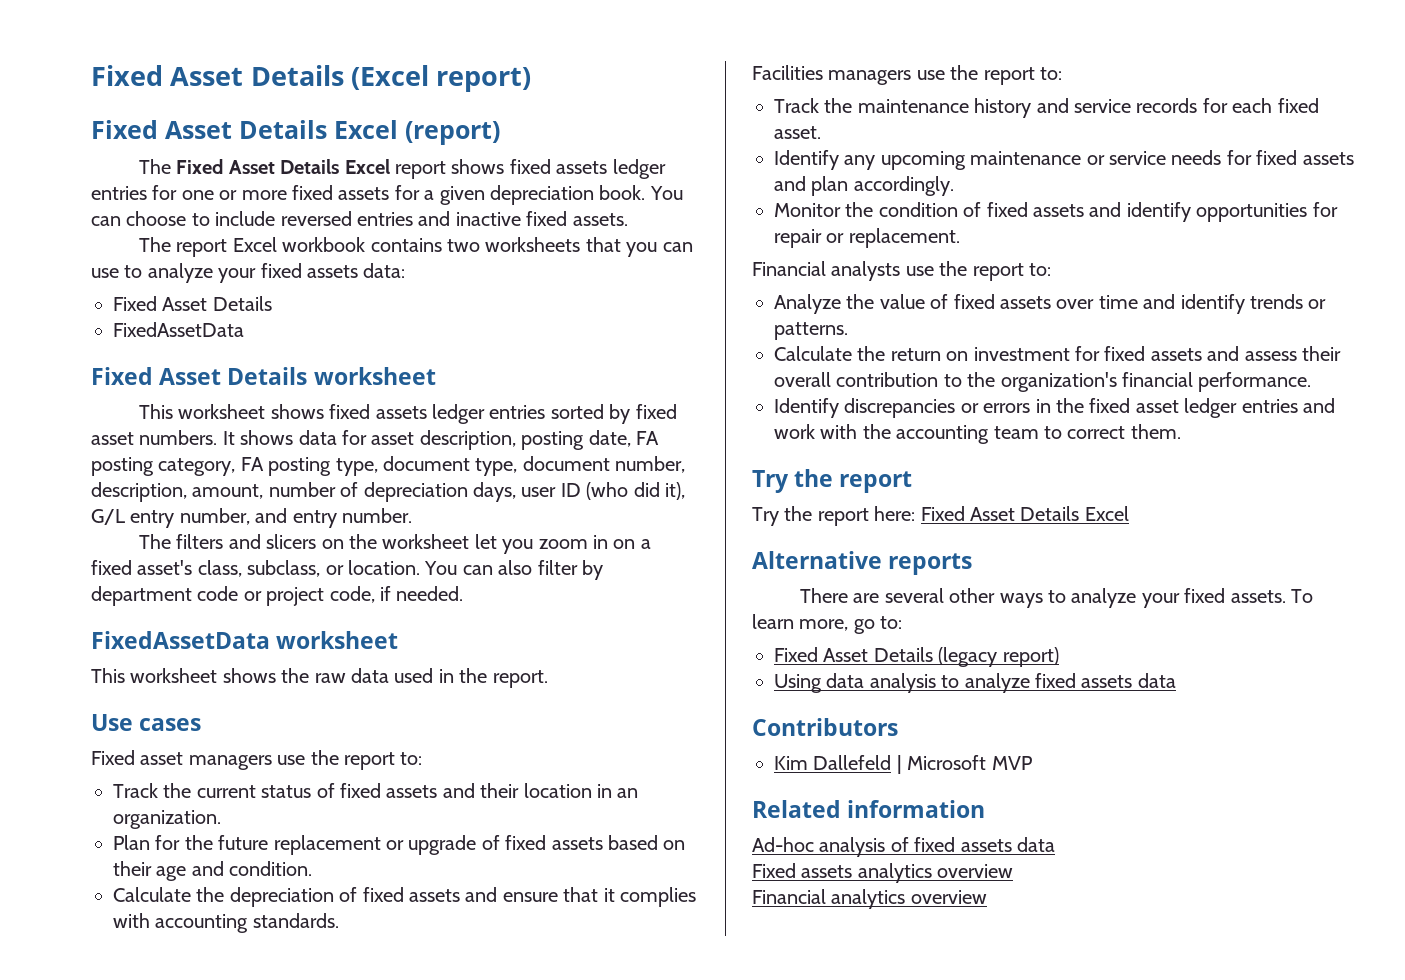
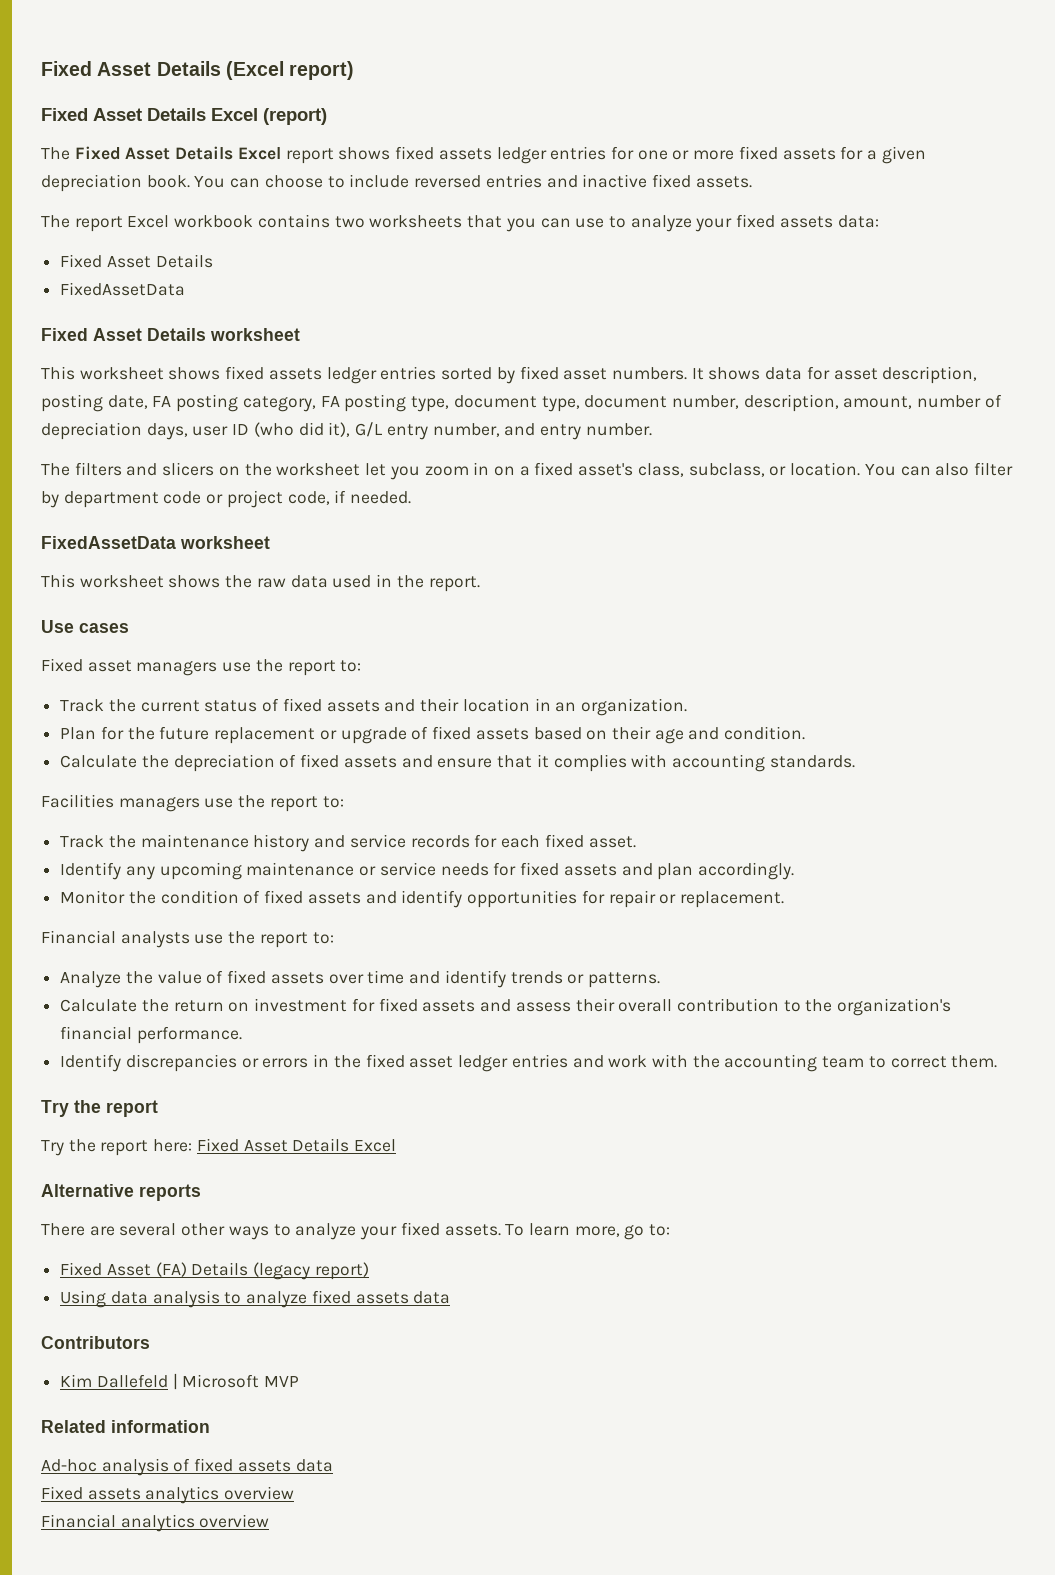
- Fixed Asset Details (legacy report)
+ Fixed Asset (FA) Details (legacy report)

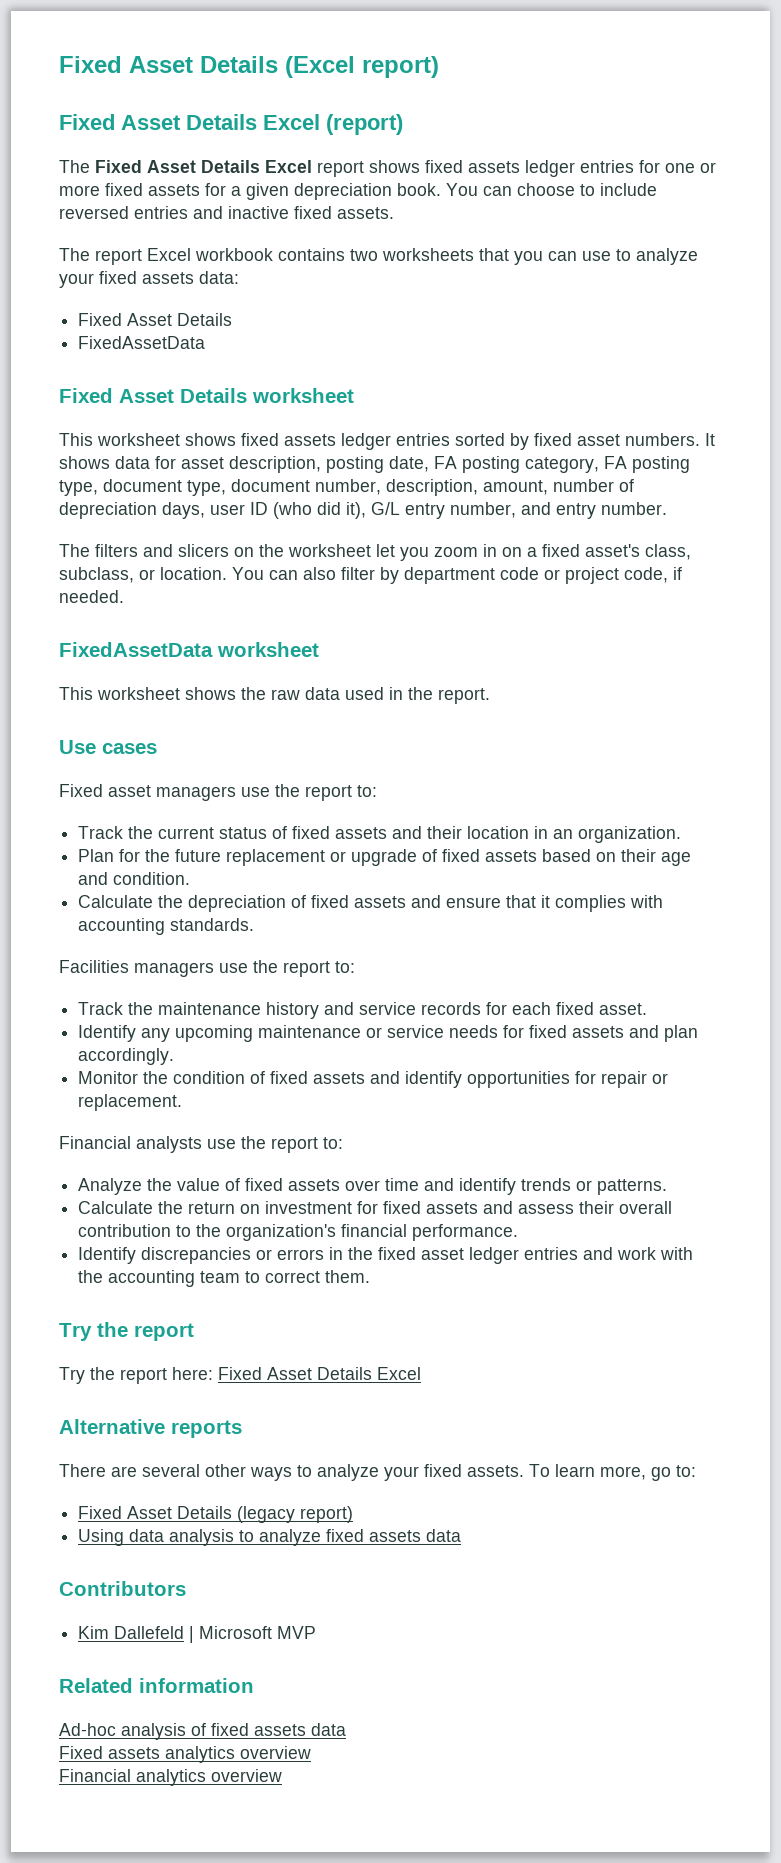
- Fixed Asset (FA) Details (legacy report)
+ Fixed Asset Details (legacy report)

